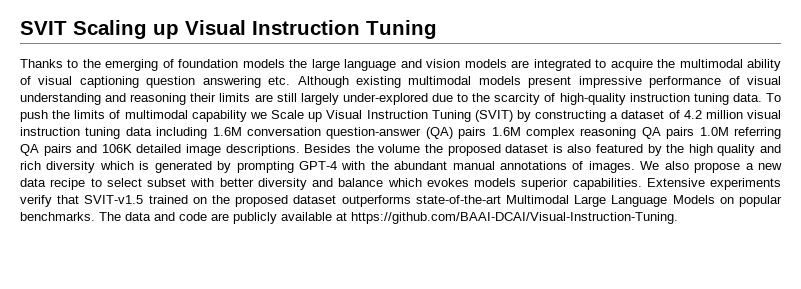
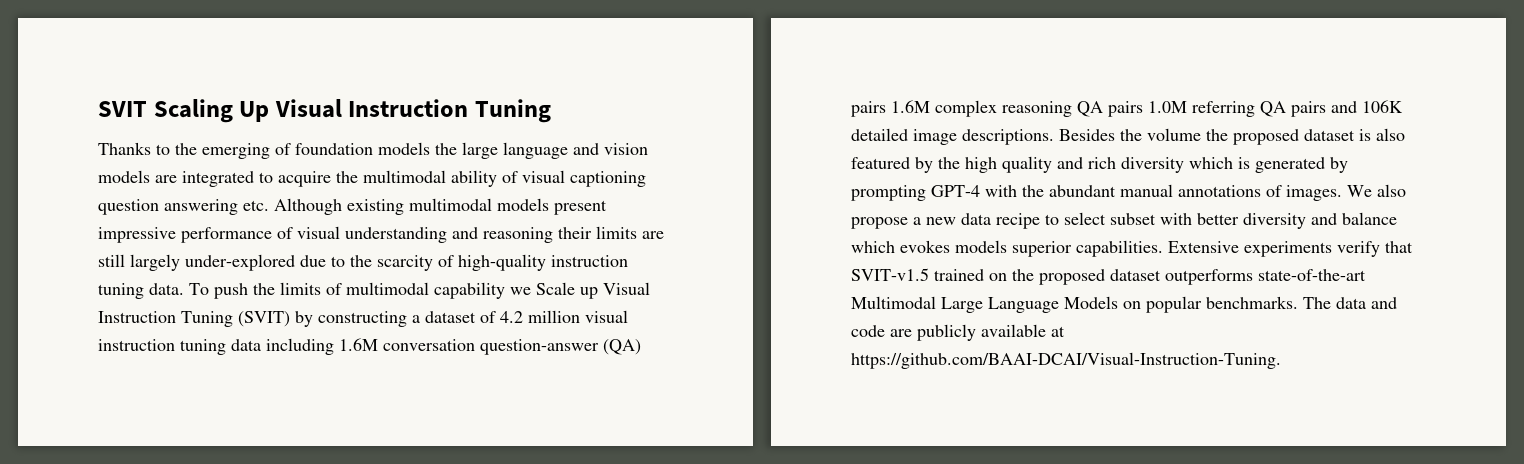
- SVIT Scaling up Visual Instruction Tuning
+ SVIT Scaling Up Visual Instruction Tuning

